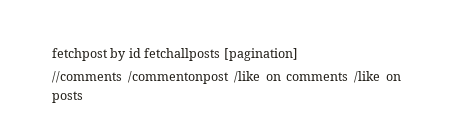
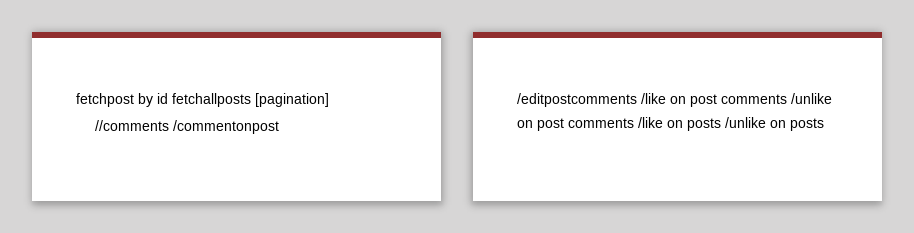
- //comments /commentonpost /like on comments /like on posts
+ //comments /commentonpost /editpostcomments /like on post comments /unlike on post comments /like on posts /unlike on posts

